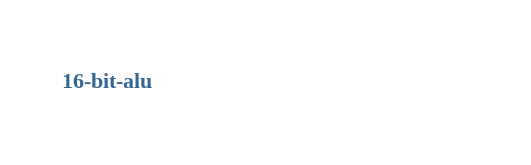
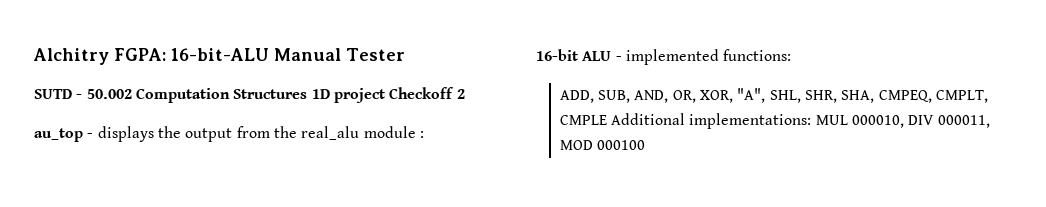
- 16-bit-alu
+ Alchitry FGPA: 16-bit-ALU Manual Tester
+ SUTD - 50.002 Computation Structures 1D project Checkoff 2
+ au_top - displays the output from the real_alu module :
+ 16-bit ALU - implemented functions:
+ ADD, SUB, AND, OR, XOR, "A", SHL, SHR, SHA, CMPEQ, CMPLT, CMPLE Additional implementations: MUL 000010, DIV 000011, MOD 000100

